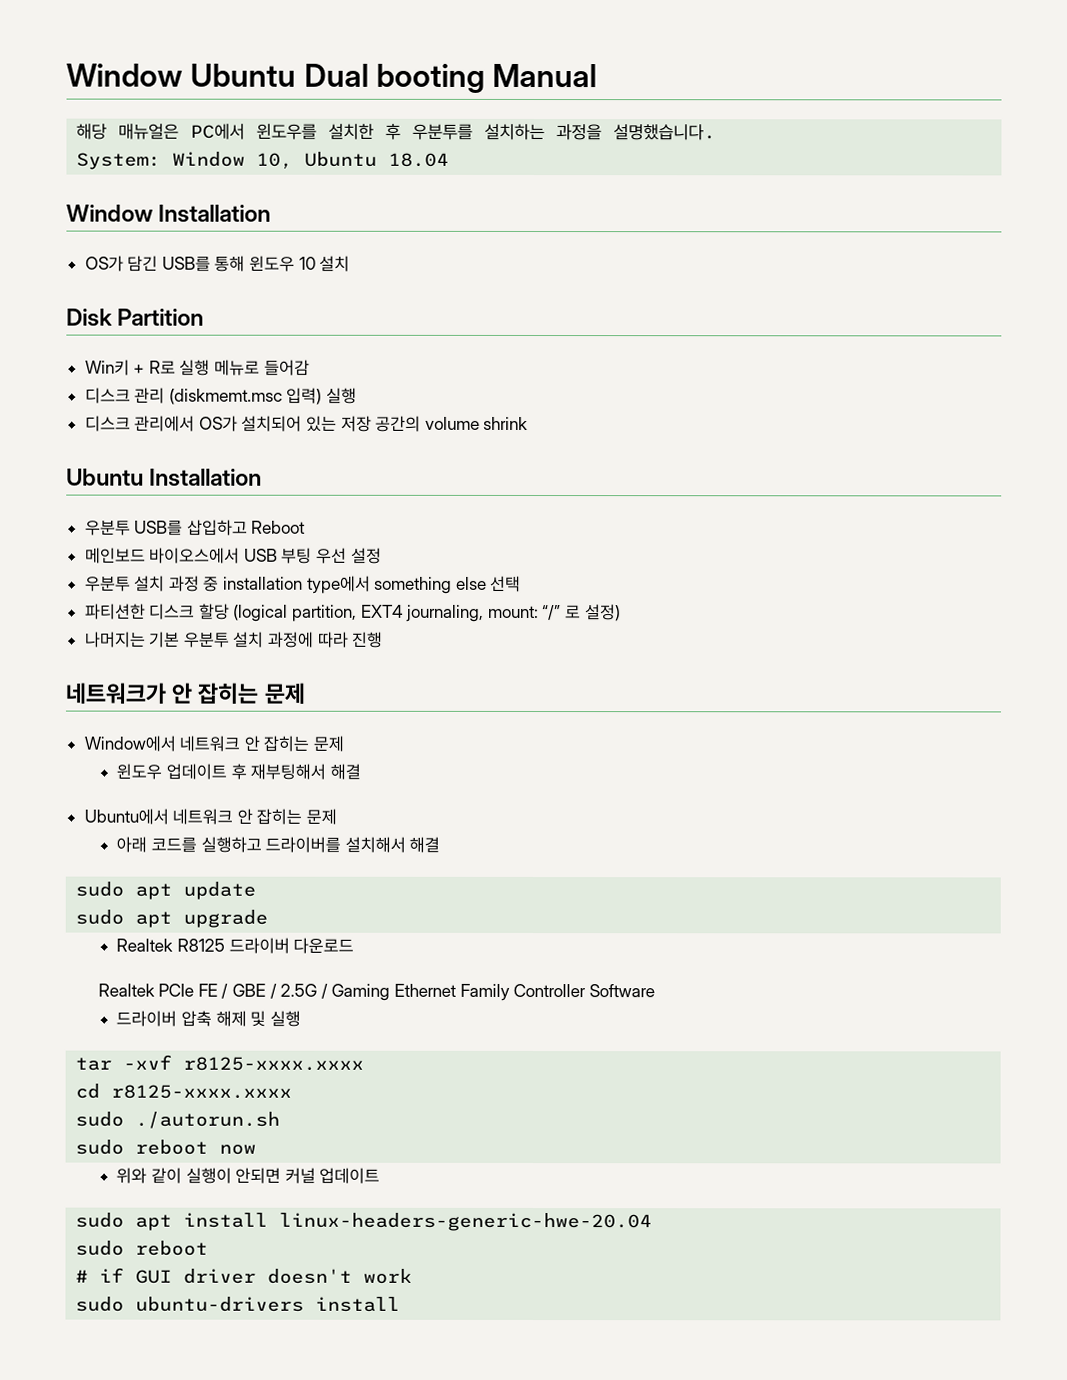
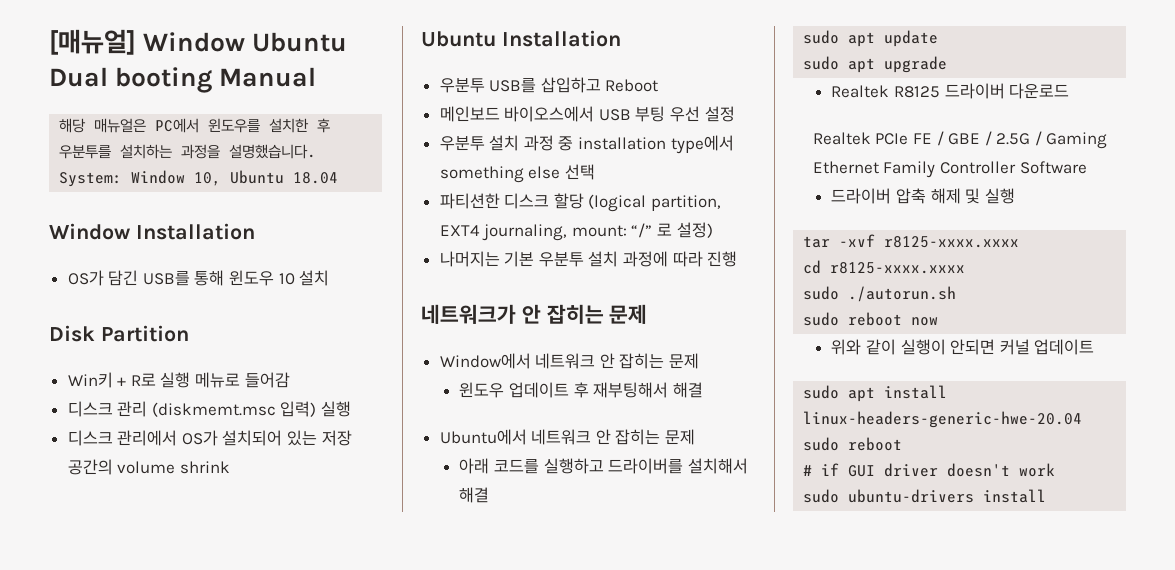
- Window Ubuntu Dual booting Manual
+ [매뉴얼] Window Ubuntu Dual booting Manual

